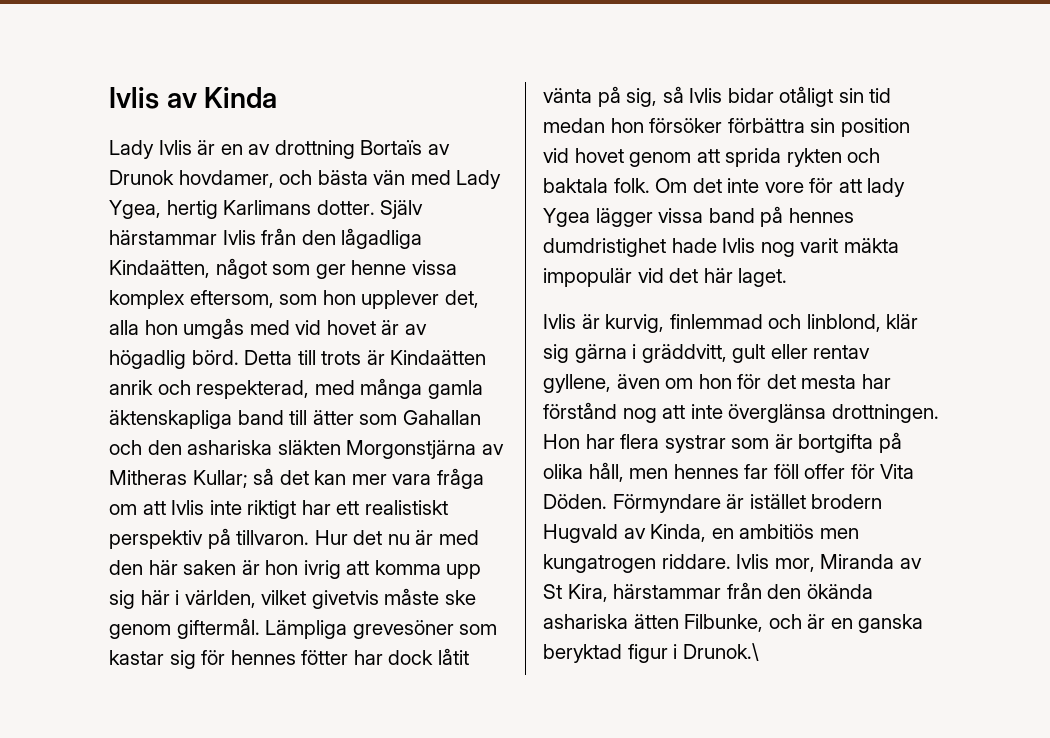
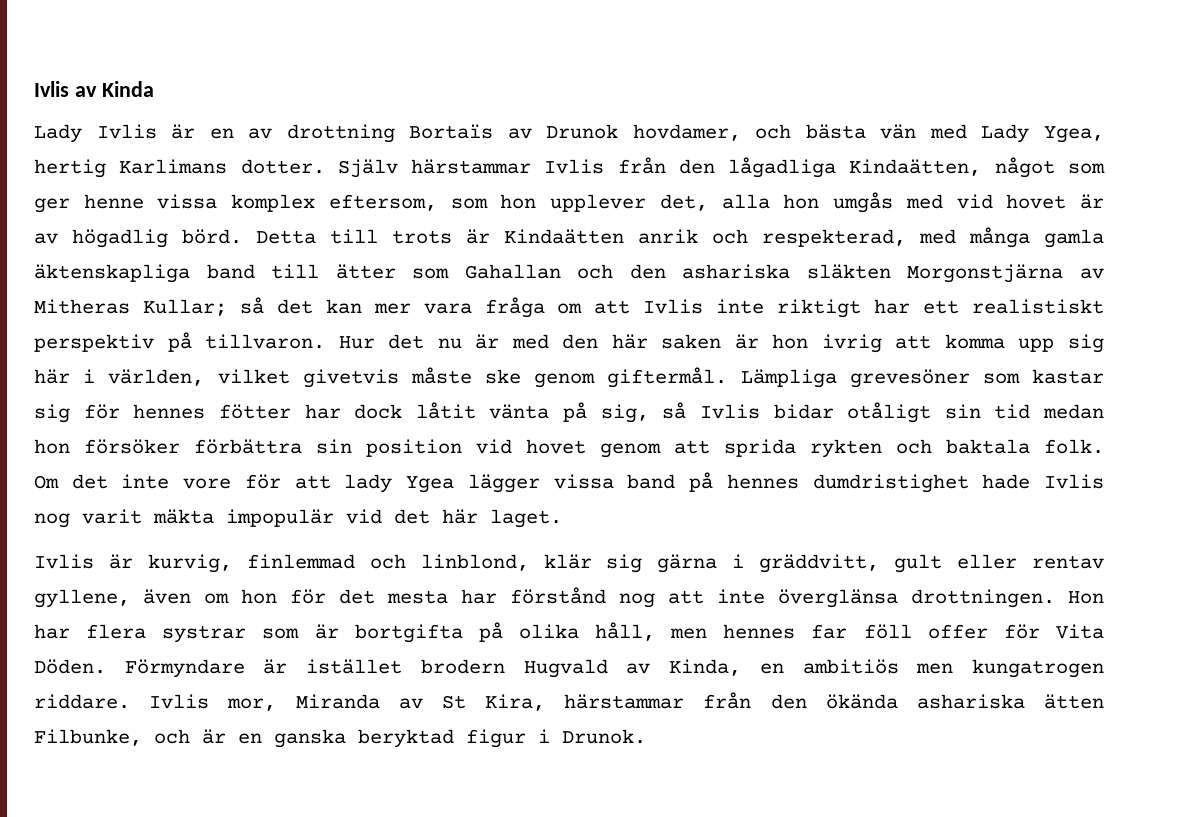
- Ivlis mor, Miranda av St Kira, härstammar från den ökända ashariska ätten Filbunke, och är en ganska beryktad figur i Drunok.\
+ Ivlis mor, Miranda av St Kira, härstammar från den ökända ashariska ätten Filbunke, och är en ganska beryktad figur i Drunok.

